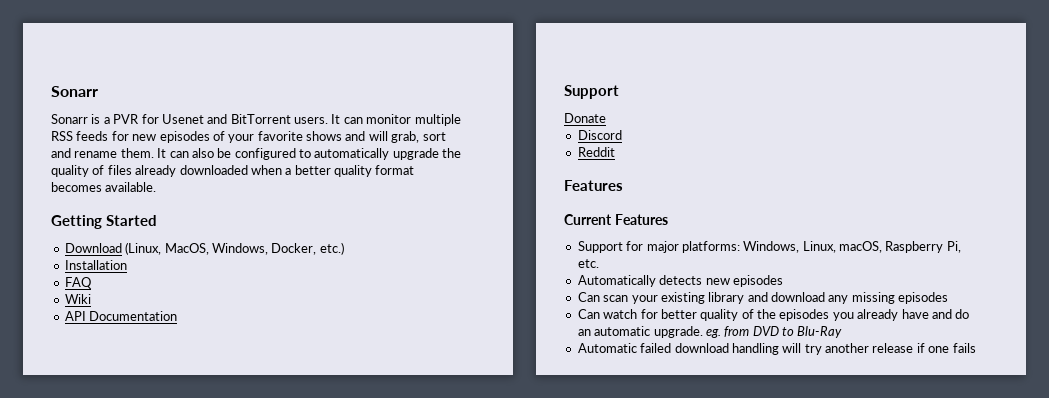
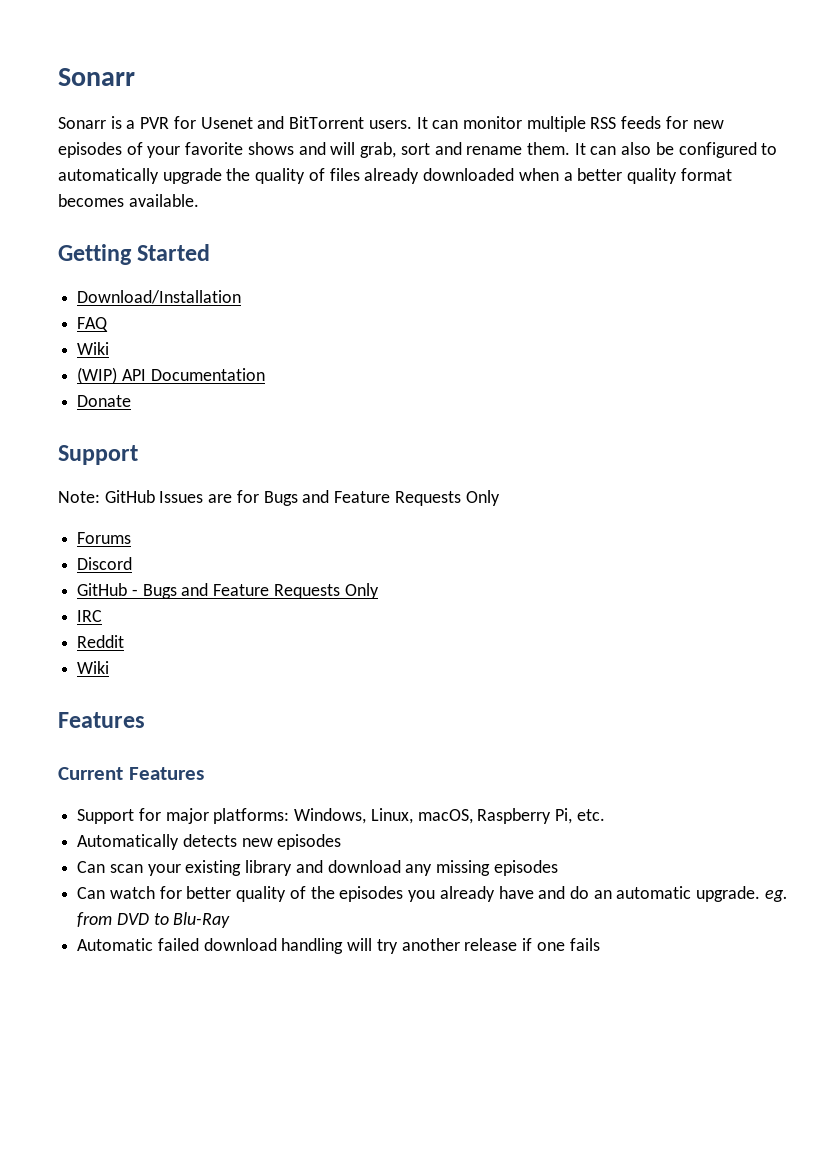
- Download (Linux, MacOS, Windows, Docker, etc.)
- Installation
+ Download/Installation
- API Documentation
+ (WIP) API Documentation
+ Donate
- Donate
+ Note: GitHub Issues are for Bugs and Feature Requests Only
+ Forums
  Discord
+ GitHub - Bugs and Feature Requests Only
+ IRC
  Reddit
+ Wiki

